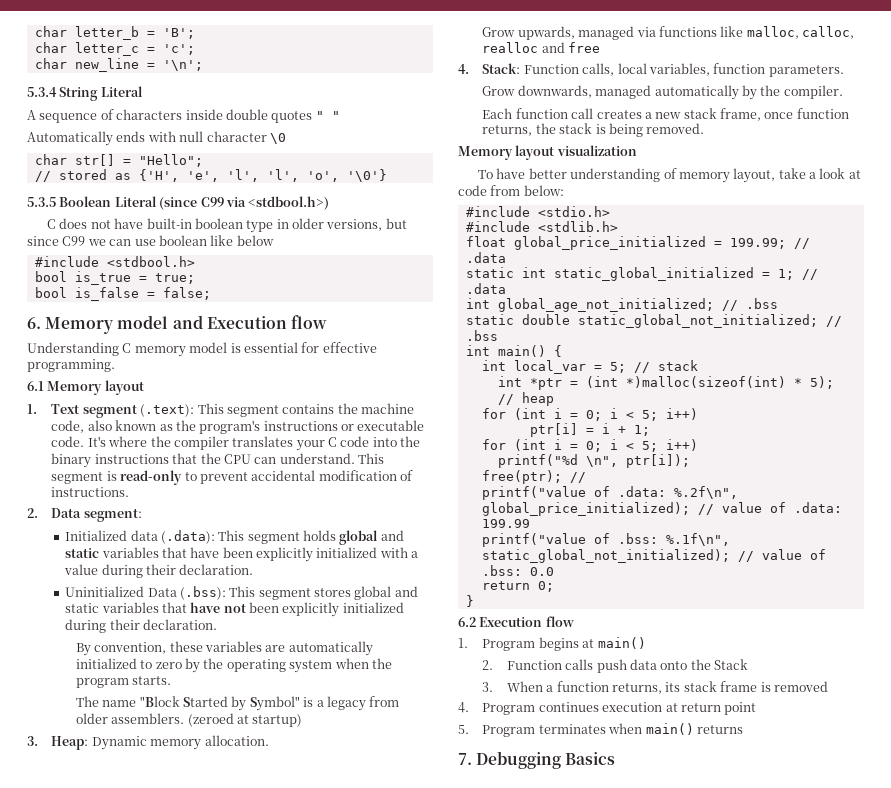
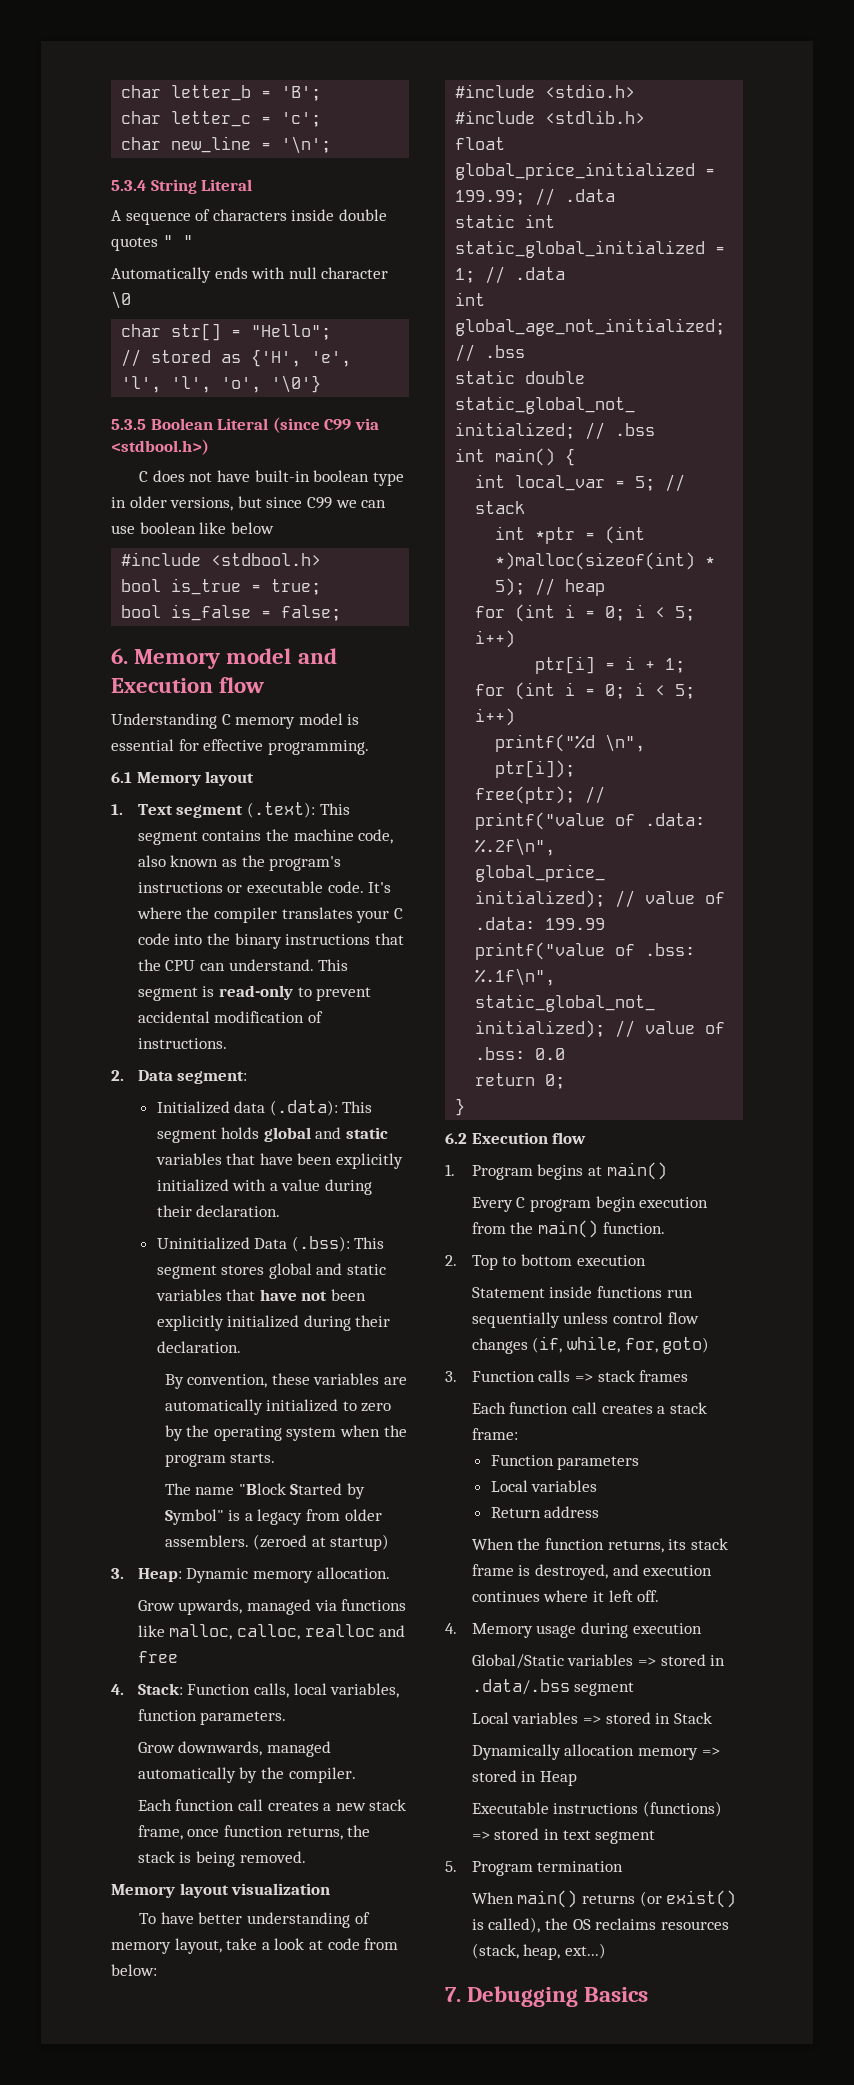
- 2. Function calls push data onto the Stack
- 3. When a function returns, its stack frame is removed
- 4. Program continues execution at return point
- 5. Program terminates when main() returns
+ Every C program begin execution from the main() function.
+ 2. Top to bottom execution
+ Statement inside functions run sequentially unless control flow changes (if, while, for, goto)
+ 3. Function calls => stack frames
+ Each function call creates a stack frame:
+ Function parameters
+ Local variables
+ Return address
+ When the function returns, its stack frame is destroyed, and execution continues where it left off.
+ 4. Memory usage during execution
+ Global/Static variables => stored in .data/.bss segment
+ Local variables => stored in Stack
+ Dynamically allocation memory => stored in Heap
+ Executable instructions (functions) => stored in text segment
+ 5. Program termination
+ When main() returns (or exist() is called), the OS reclaims resources (stack, heap, ext...)

